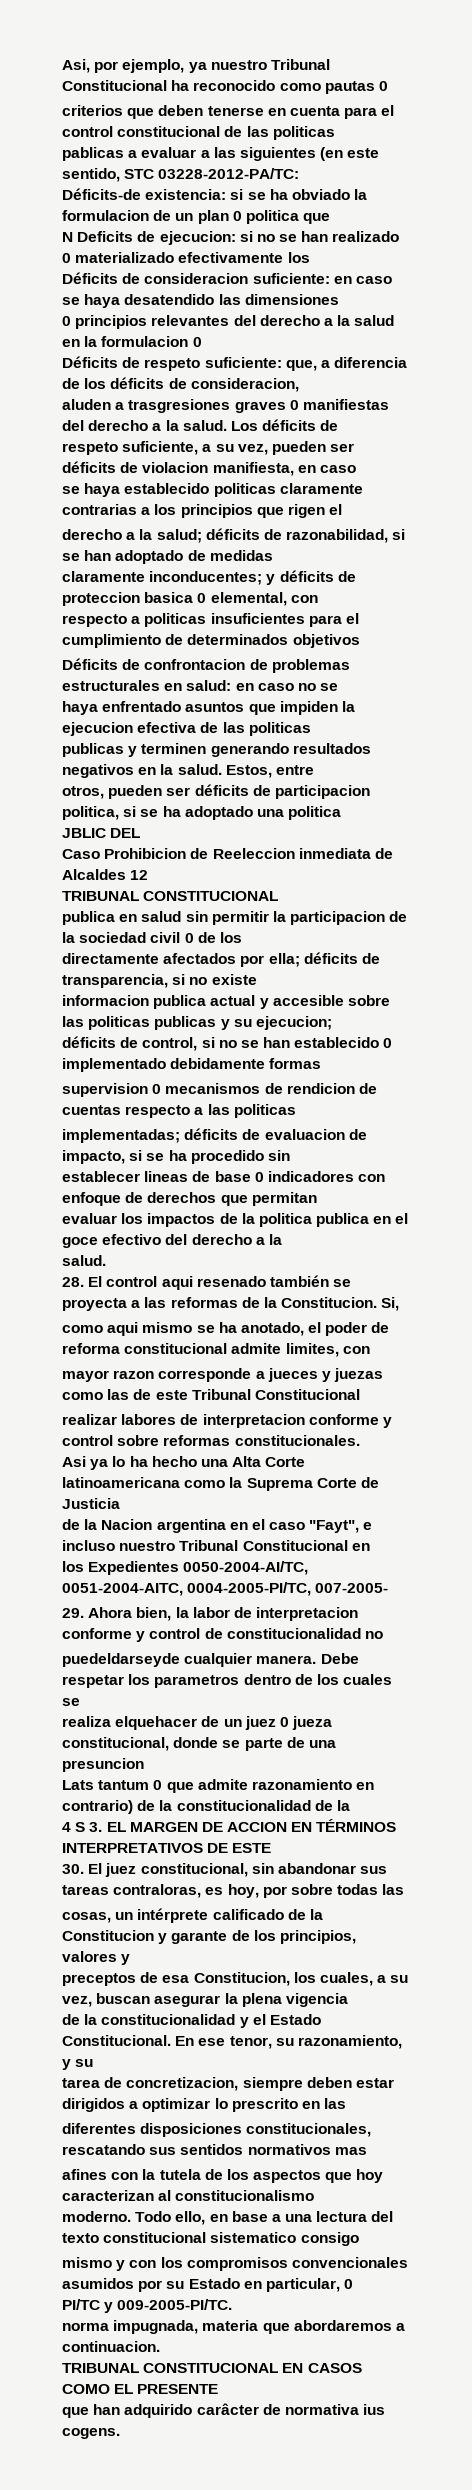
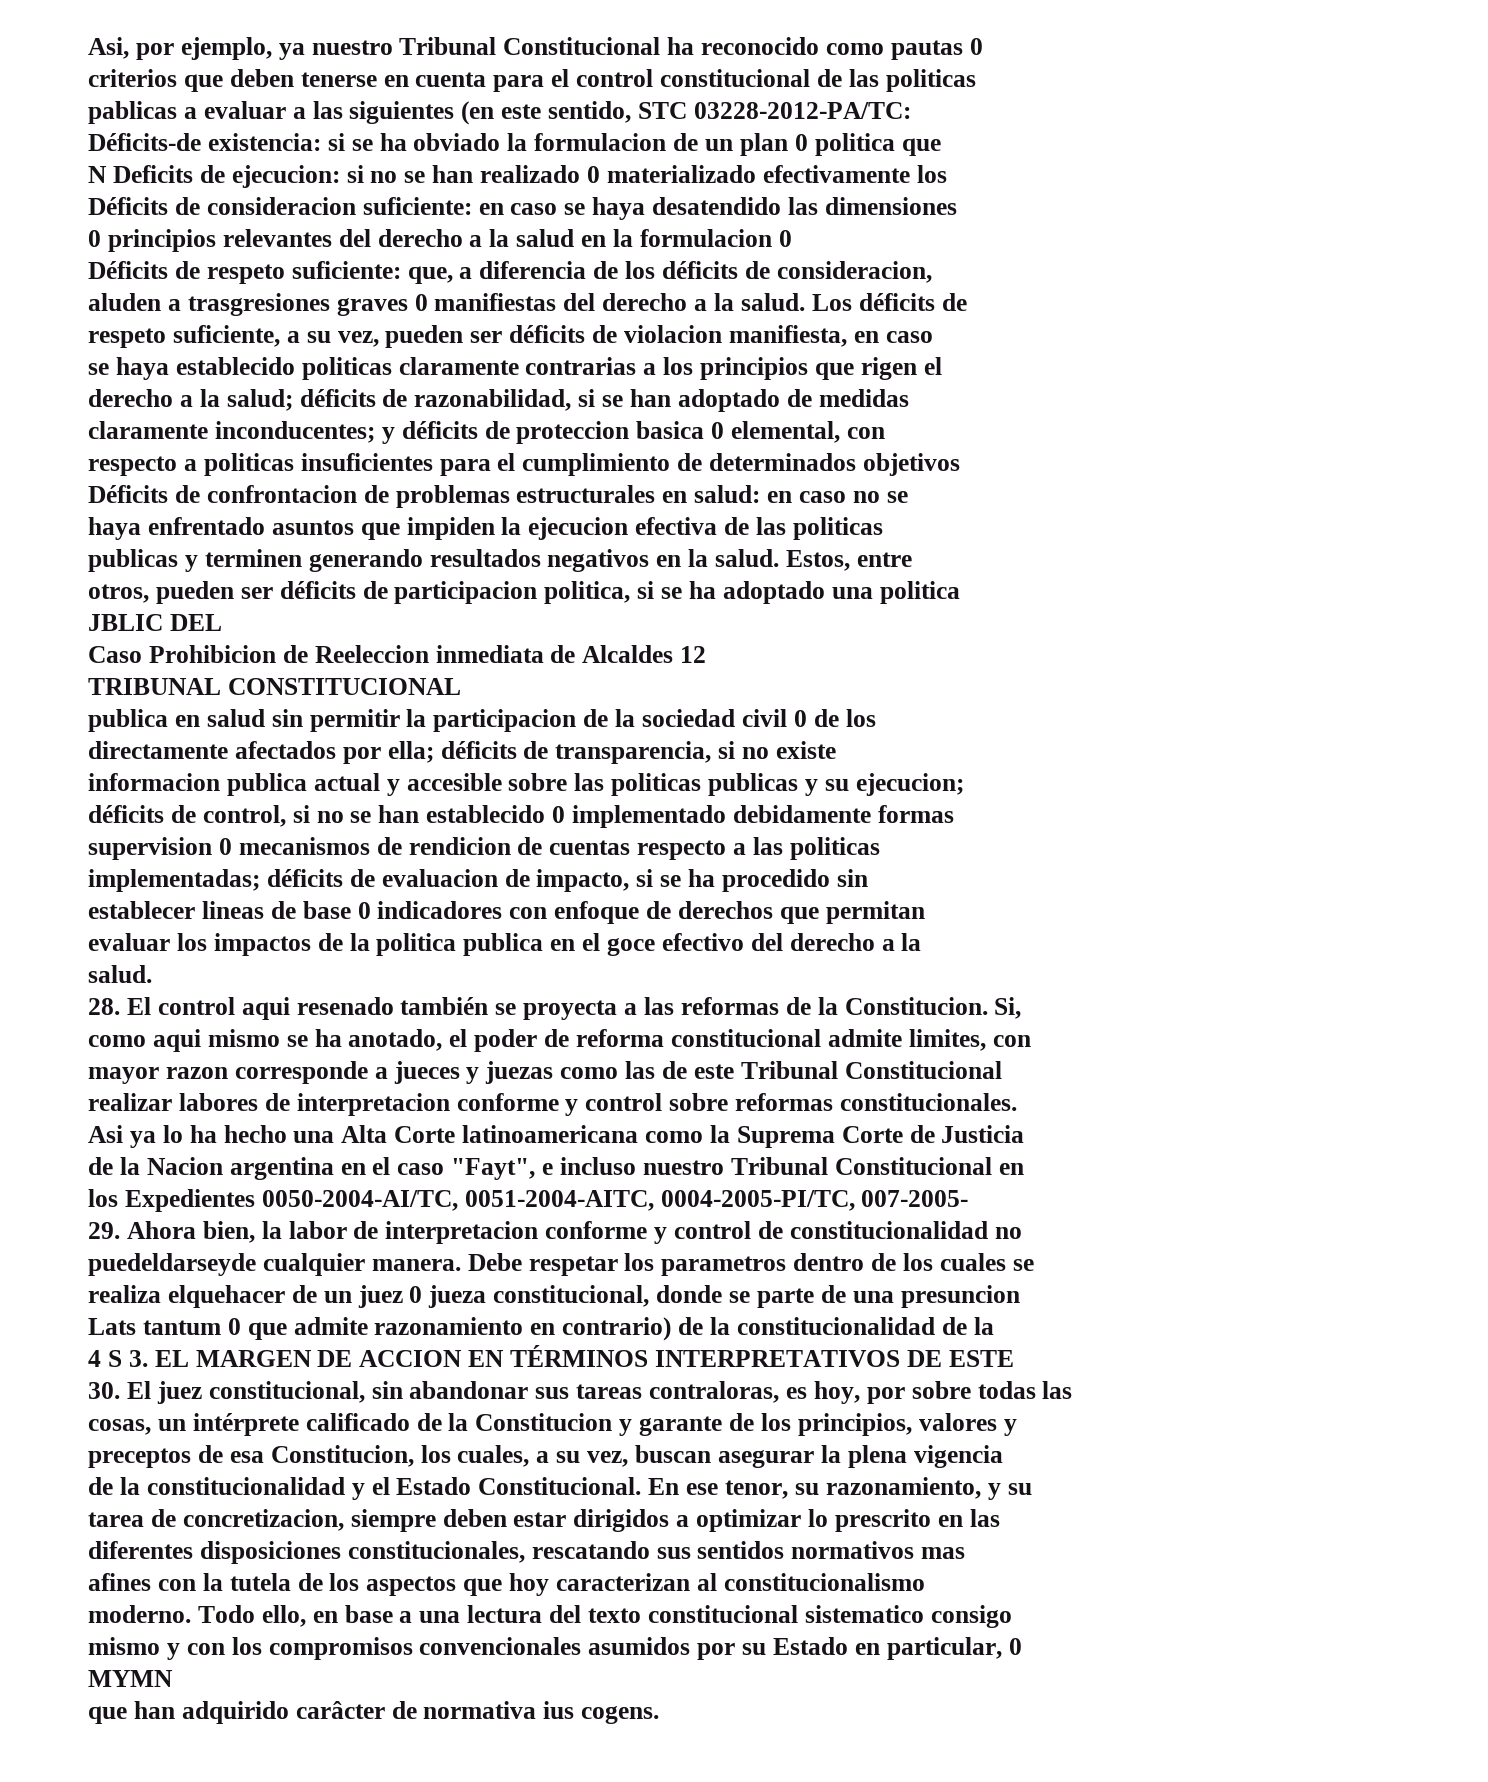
- PI/TC y 009-2005-PI/TC.
- norma impugnada, materia que abordaremos a continuacion.
- TRIBUNAL CONSTITUCIONAL EN CASOS COMO EL PRESENTE
+ MYMN

